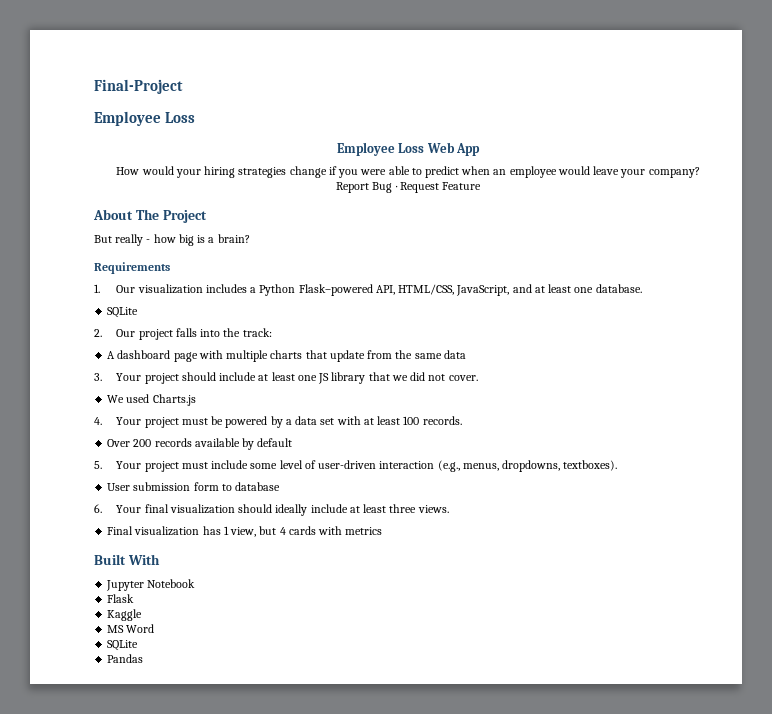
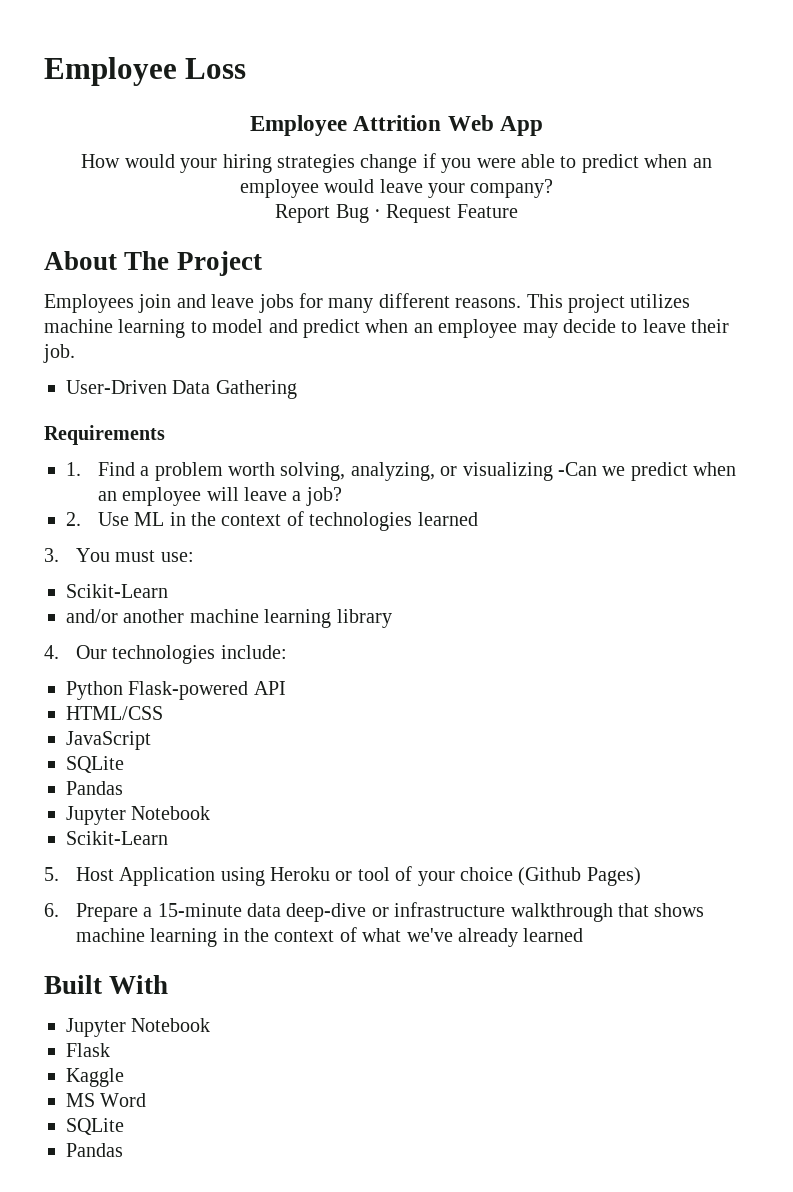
- Final-Project
- Employee Loss Web App
+ Employee Attrition Web App
- But really - how big is a brain?
+ Employees join and leave jobs for many different reasons. This project utilizes machine learning to model and predict when an employee may decide to leave their job.
+ User-Driven Data Gathering
  Requirements
- 1. Our visualization includes a Python Flask–powered API, HTML/CSS, JavaScript, and at least one database.
+ 1. Find a problem worth solving, analyzing, or visualizing -Can we predict when an employee will leave a job?
+ 2. Use ML in the context of technologies learned
+ 3. You must use:
+ Scikit-Learn
+ and/or another machine learning library
+ 4. Our technologies include:
+ Python Flask-powered API
+ HTML/CSS
+ JavaScript
  SQLite
- 2. Our project falls into the track:
- A dashboard page with multiple charts that update from the same data
- 3. Your project should include at least one JS library that we did not cover.
- We used Charts.js
- 4. Your project must be powered by a data set with at least 100 records.
- Over 200 records available by default
- 5. Your project must include some level of user-driven interaction (e.g., menus, dropdowns, textboxes).
- User submission form to database
- 6. Your final visualization should ideally include at least three views.
- Final visualization has 1 view, but 4 cards with metrics
+ Pandas
+ Jupyter Notebook
+ Scikit-Learn
+ 5. Host Application using Heroku or tool of your choice (Github Pages)
+ 6. Prepare a 15-minute data deep-dive or infrastructure walkthrough that shows machine learning in the context of what we've already learned

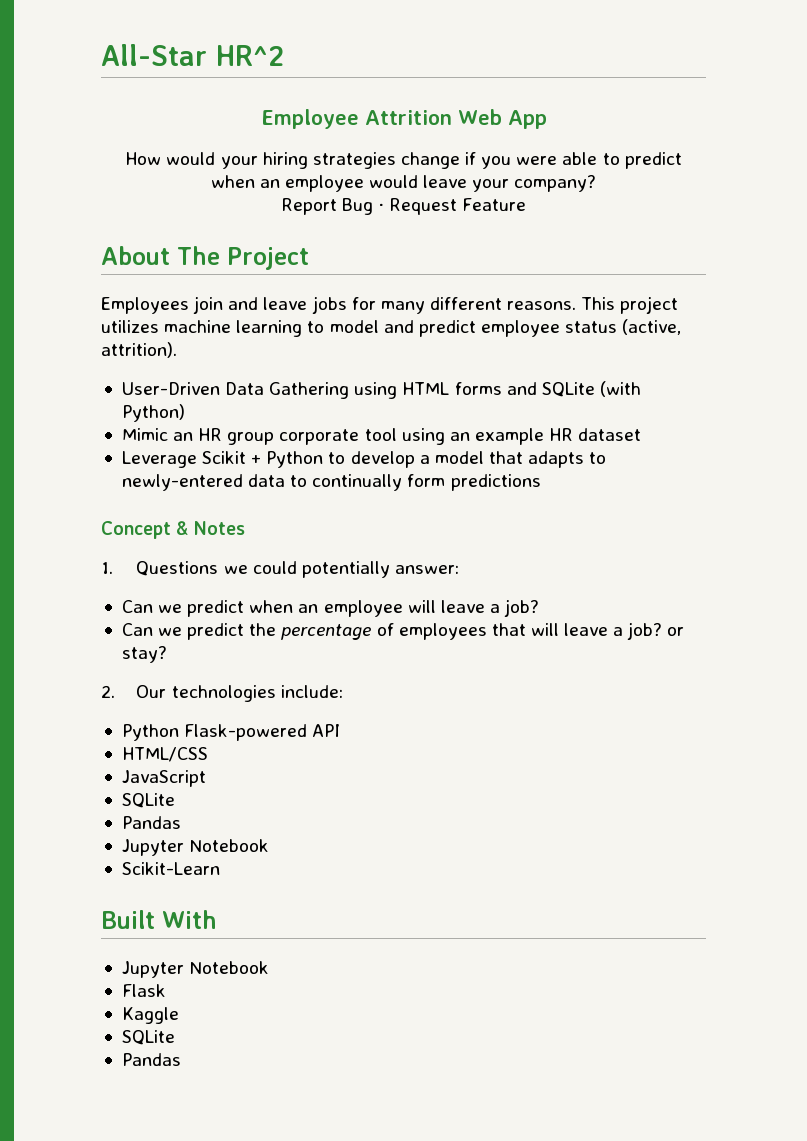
- Employee Loss
+ All-Star HR^2
- This project utilizes machine learning to model and predict when an employee may decide to leave their job.
- User-Driven Data Gathering
- Requirements
- 1. Find a problem worth solving, analyzing, or visualizing -Can we predict when an employee will leave a job?
+ This project utilizes machine learning to model and predict employee status (active, attrition).
+ User-Driven Data Gathering using HTML forms and SQLite (with Python)
+ Mimic an HR group corporate tool using an example HR dataset
+ Leverage Scikit + Python to develop a model that adapts to newly-entered data to continually form predictions
+ Concept & Notes
+ 1. Questions we could potentially answer:
+ Can we predict when an employee will leave a job?
- 2. Use ML in the context of technologies learned
- 3. You must use:
- Scikit-Learn
- and/or another machine learning library
- 4. Our technologies include:
+ Can we predict the percentage of employees that will leave a job? or stay?
+ 2. Our technologies include:
- 5. Host Application using Heroku or tool of your choice (Github Pages)
- 6. Prepare a 15-minute data deep-dive or infrastructure walkthrough that shows machine learning in the context of what we've already learned
- MS Word

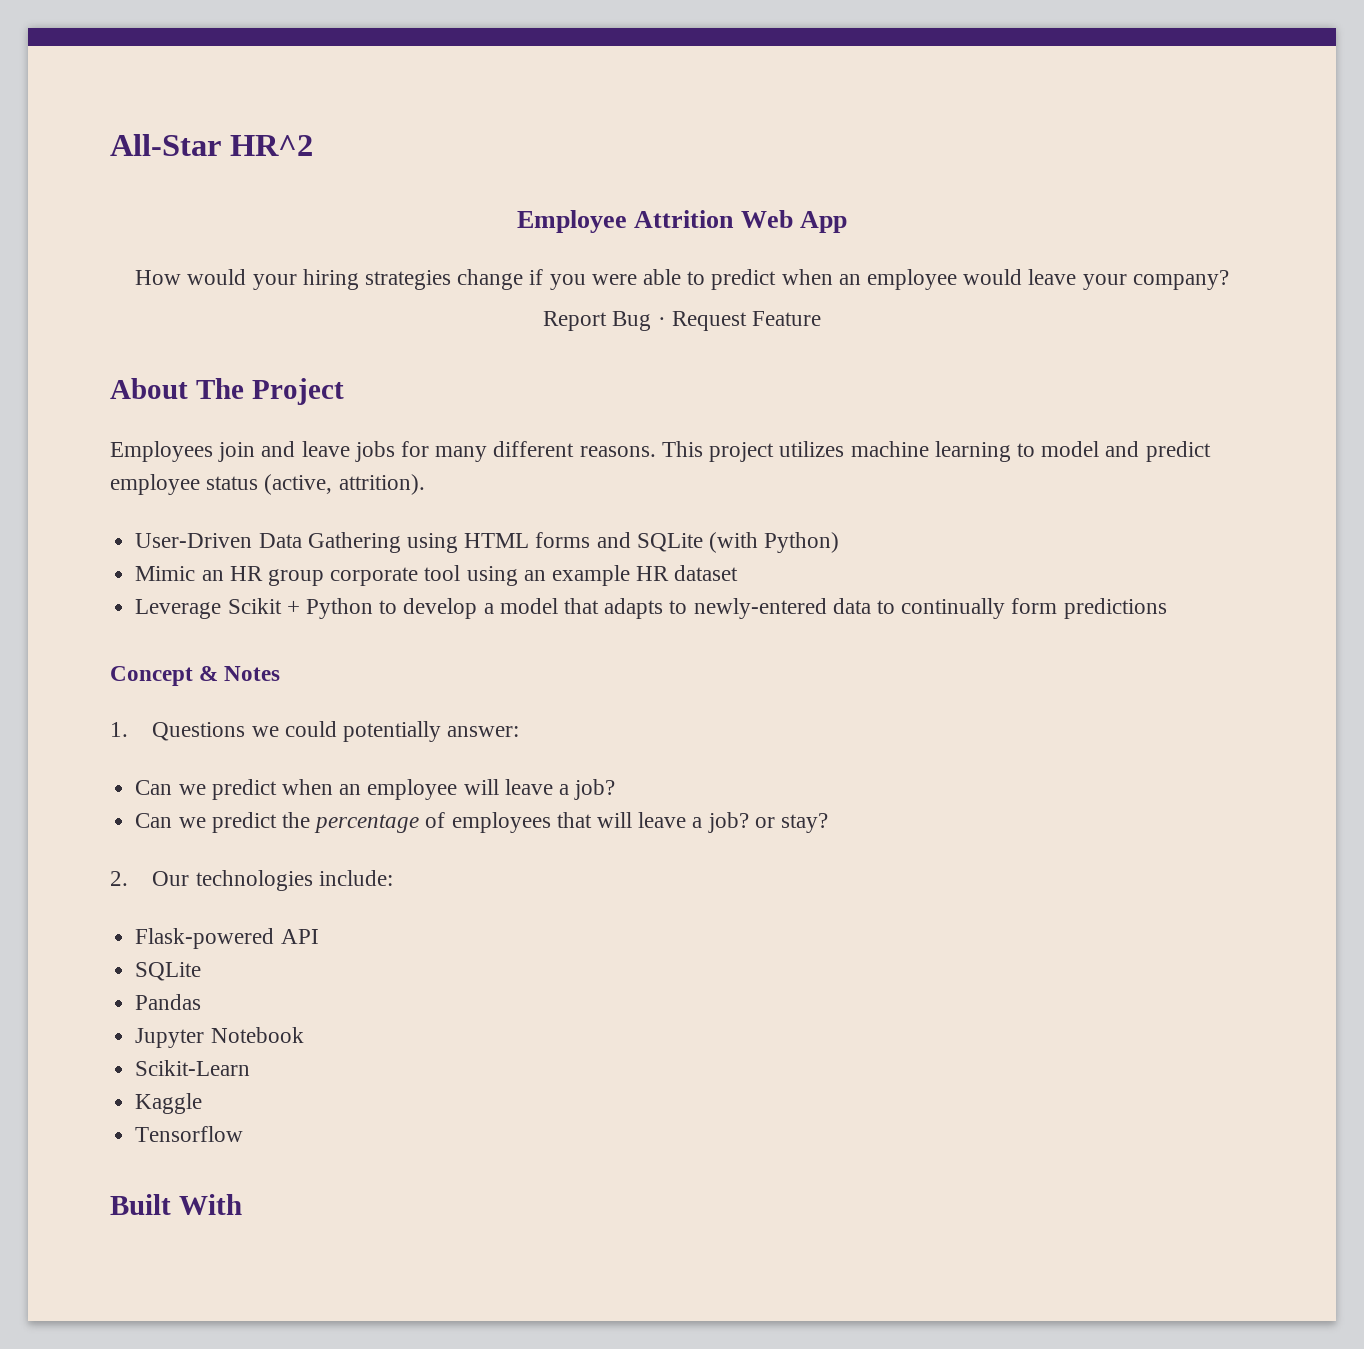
- Python Flask-powered API
+ Flask-powered API
- HTML/CSS
- JavaScript
+ Kaggle
+ Tensorflow
  Built With
- Jupyter Notebook
- Flask
- Kaggle
- SQLite
- Pandas

